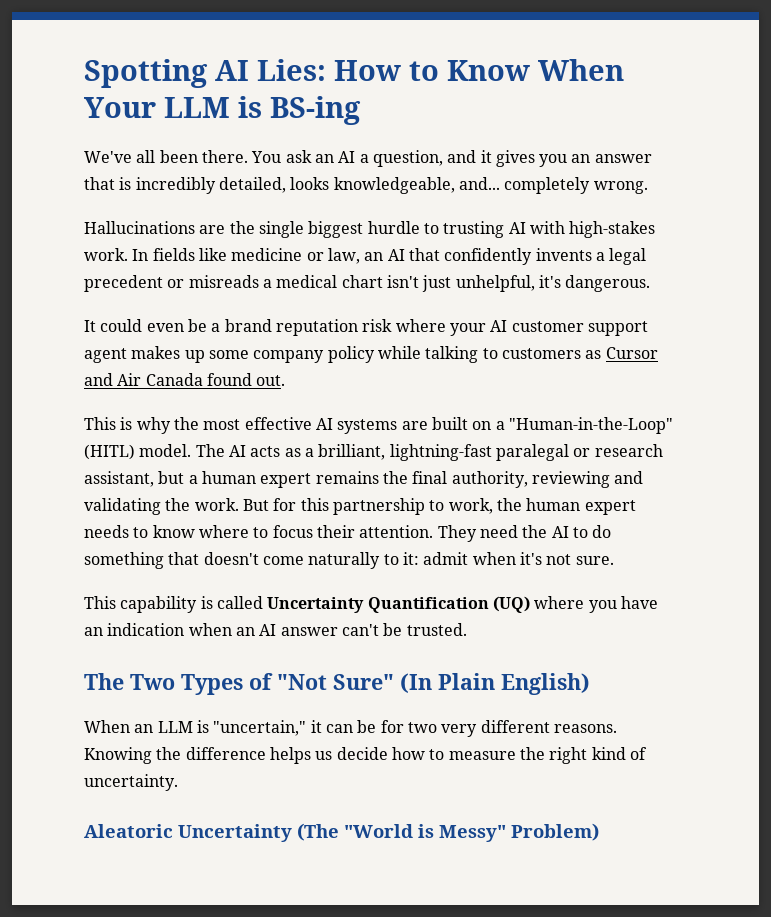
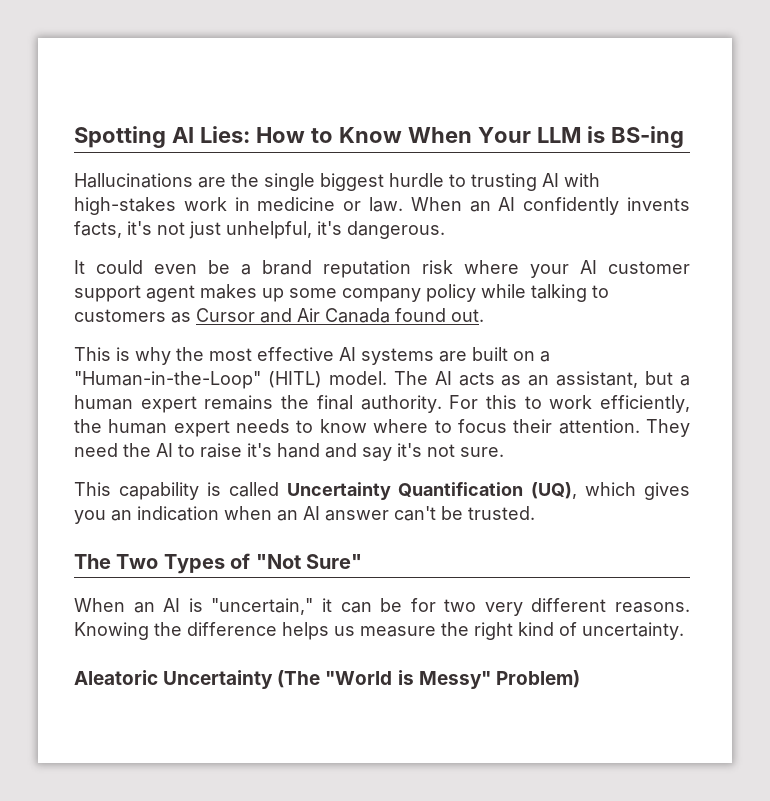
- We've all been there. You ask an AI a question, and it gives you an answer that is incredibly detailed, looks knowledgeable, and... completely wrong.
- Hallucinations are the single biggest hurdle to trusting AI with high-stakes work. In fields like medicine or law, an AI that confidently invents a legal precedent or misreads a medical chart isn't just unhelpful, it's dangerous.
+ Hallucinations are the single biggest hurdle to trusting AI with high-stakes work in medicine or law. When an AI confidently invents facts, it's not just unhelpful, it's dangerous.
- The AI acts as a brilliant, lightning-fast paralegal or research assistant, but a human expert remains the final authority, reviewing and validating the work. But for this partnership to work, the human expert needs to know where to focus their attention.
+ The AI acts as an assistant, but a human expert remains the final authority. For this to work efficiently, the human expert needs to know where to focus their attention.
- They need the AI to do something that doesn't come naturally to it: admit when it's not sure.
+ They need the AI to raise it's hand and say it's not sure.
- This capability is called Uncertainty Quantification (UQ) where you have an indication when an AI answer can't be trusted.
+ This capability is called Uncertainty Quantification (UQ), which gives you an indication when an AI answer can't be trusted.
- The Two Types of "Not Sure" (In Plain English)
- When an LLM is "uncertain," it can be for two very different reasons.
+ The Two Types of "Not Sure"
+ When an AI is "uncertain," it can be for two very different reasons.
- Knowing the difference helps us decide how to measure the right kind of uncertainty.
+ Knowing the difference helps us measure the right kind of uncertainty.

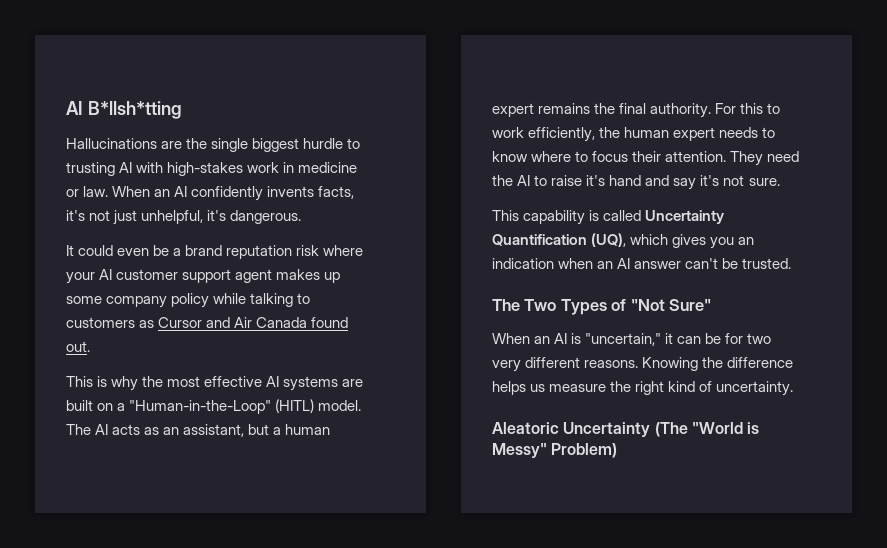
- Spotting AI Lies: How to Know When Your LLM is BS-ing
+ AI B*llsh*tting

